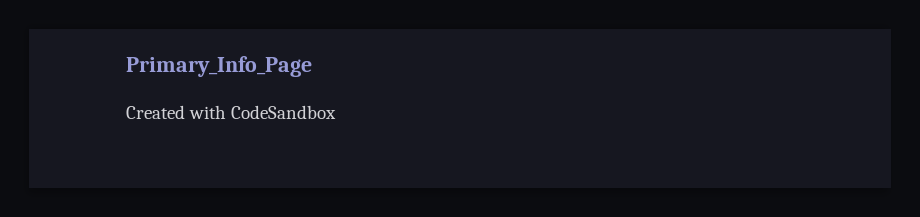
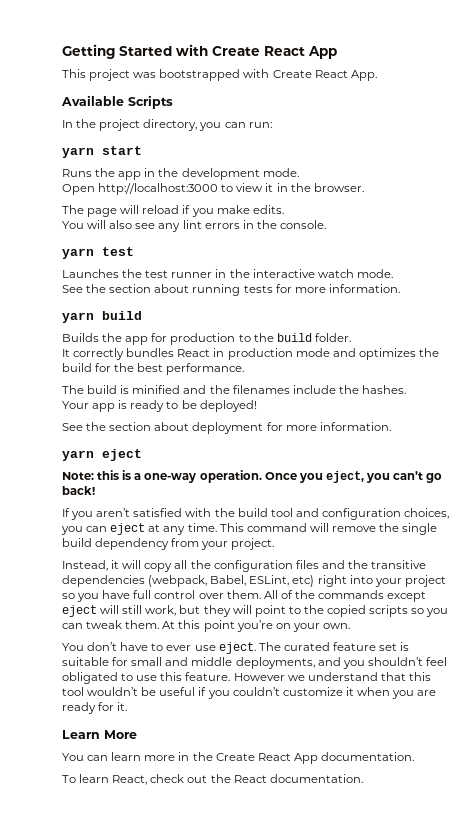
- Primary_Info_Page
- Created with CodeSandbox
+ Getting Started with Create React App
+ This project was bootstrapped with Create React App.
+ Available Scripts
+ In the project directory, you can run:
+ yarn start
+ Runs the app in the development mode.
+ Open http://localhost:3000 to view it in the browser.
+ The page will reload if you make edits.
+ You will also see any lint errors in the console.
+ yarn test
+ Launches the test runner in the interactive watch mode.
+ See the section about running tests for more information.
+ yarn build
+ Builds the app for production to the build folder.
+ It correctly bundles React in production mode and optimizes the build for the best performance.
+ The build is minified and the filenames include the hashes.
+ Your app is ready to be deployed!
+ See the section about deployment for more information.
+ yarn eject
+ Note: this is a one-way operation. Once you eject, you can’t go back!
+ If you aren’t satisfied with the build tool and configuration choices, you can eject at any time. This command will remove the single build dependency from your project.
+ Instead, it will copy all the configuration files and the transitive dependencies (webpack, Babel, ESLint, etc) right into your project so you have full control over them. All of the commands except eject will still work, but they will point to the copied scripts so you can tweak them. At this point you’re on your own.
+ You don’t have to ever use eject. The curated feature set is suitable for small and middle deployments, and you shouldn’t feel obligated to use this feature. However we understand that this tool wouldn’t be useful if you couldn’t customize it when you are ready for it.
+ Learn More
+ You can learn more in the Create React App documentation.
+ To learn React, check out the React documentation.

